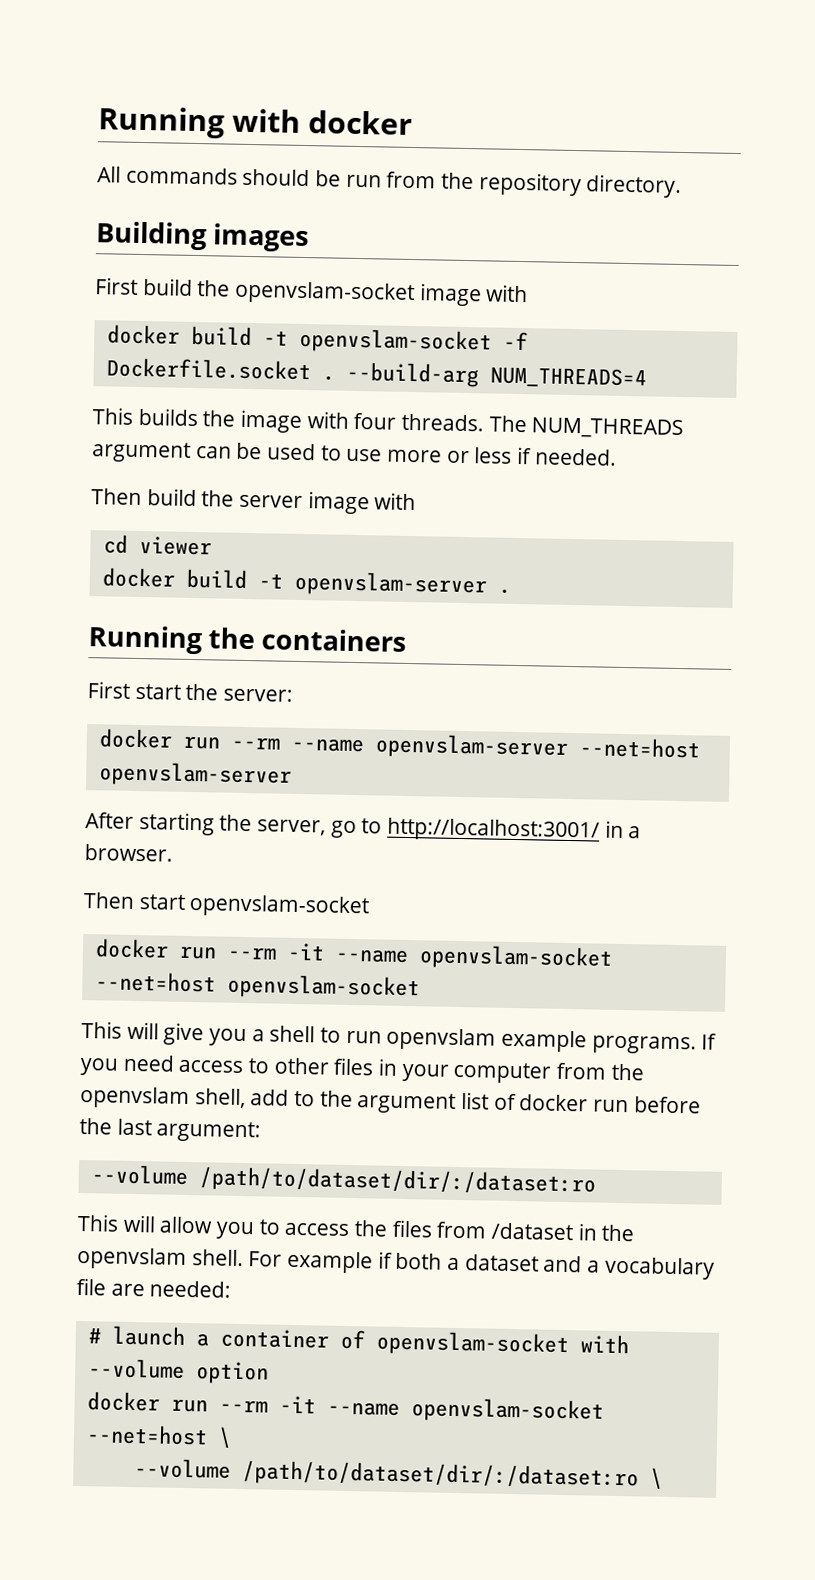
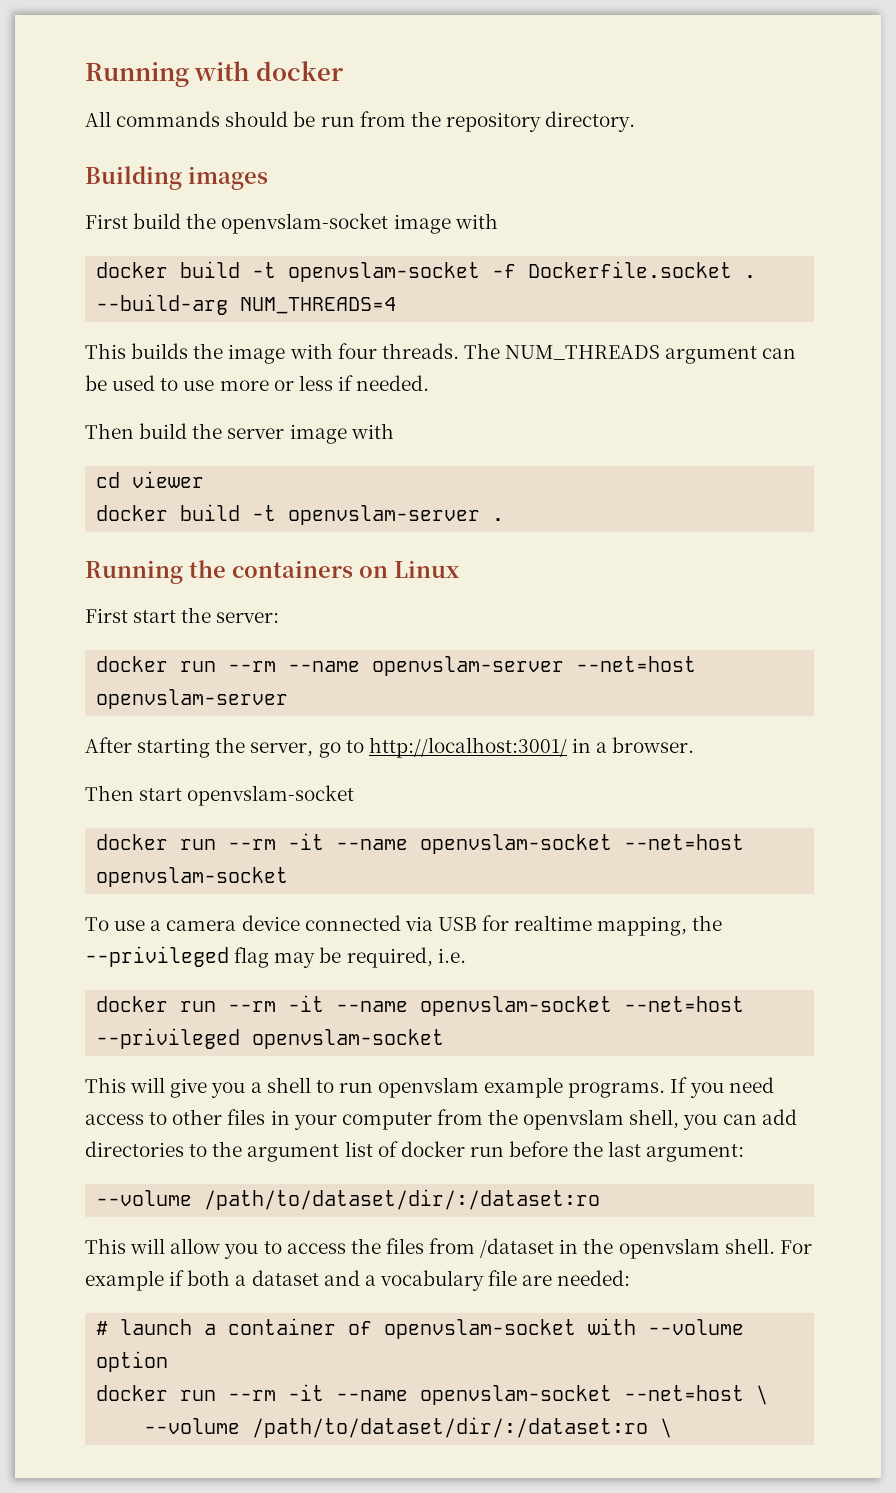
- Running the containers
+ Running the containers on Linux
+ To use a camera device connected via USB for realtime mapping, the --privileged flag may be required, i.e.
+ docker run --rm -it --name openvslam-socket --net=host --privileged openvslam-socket
- If you need access to other files in your computer from the openvslam shell, add to the argument list of docker run before the last argument:
+ If you need access to other files in your computer from the openvslam shell, you can add directories to the argument list of docker run before the last argument:

